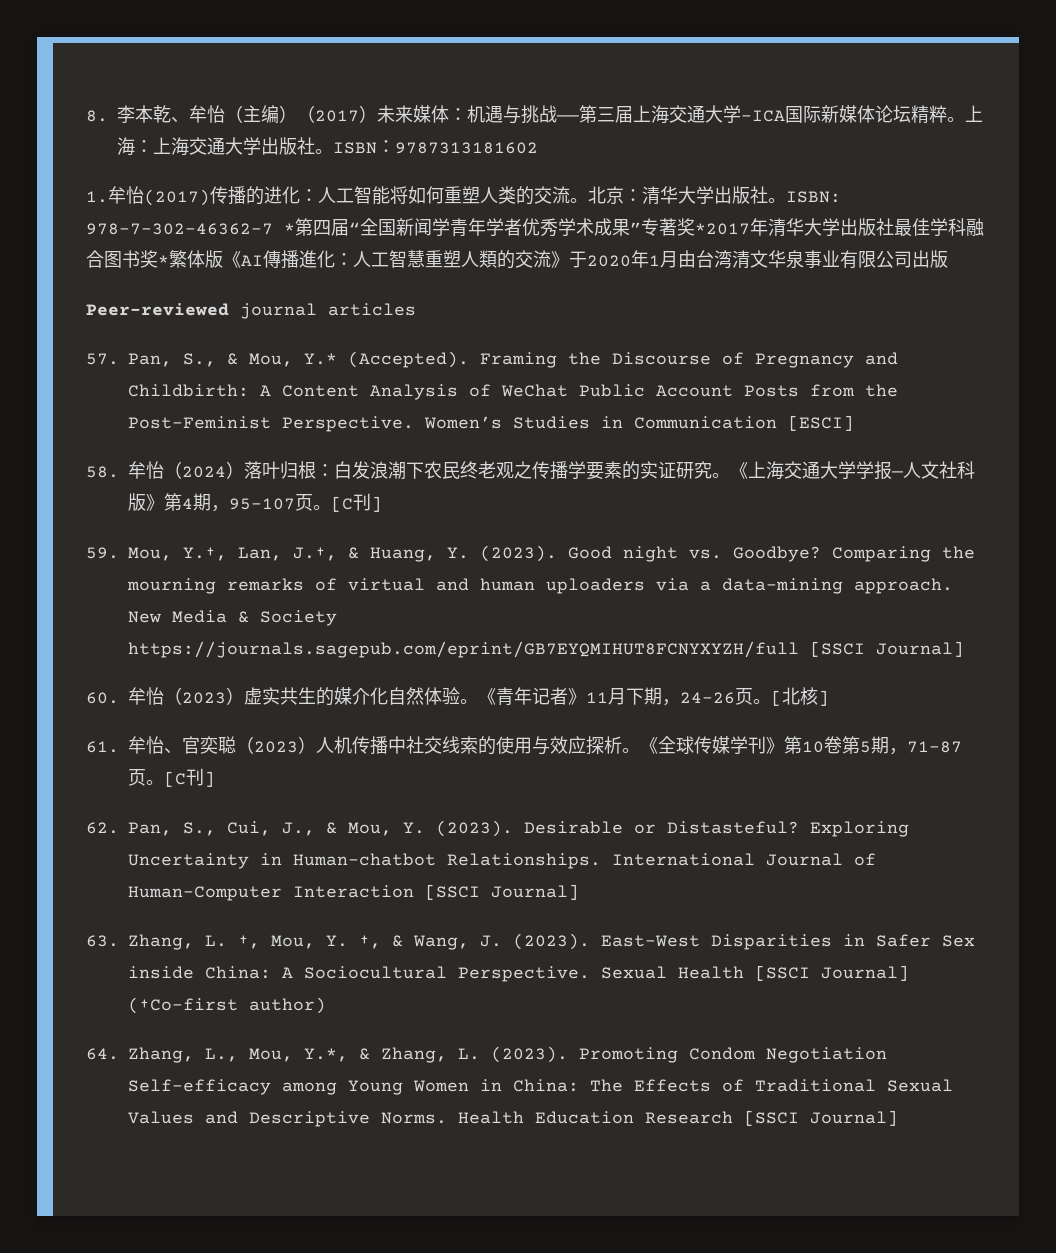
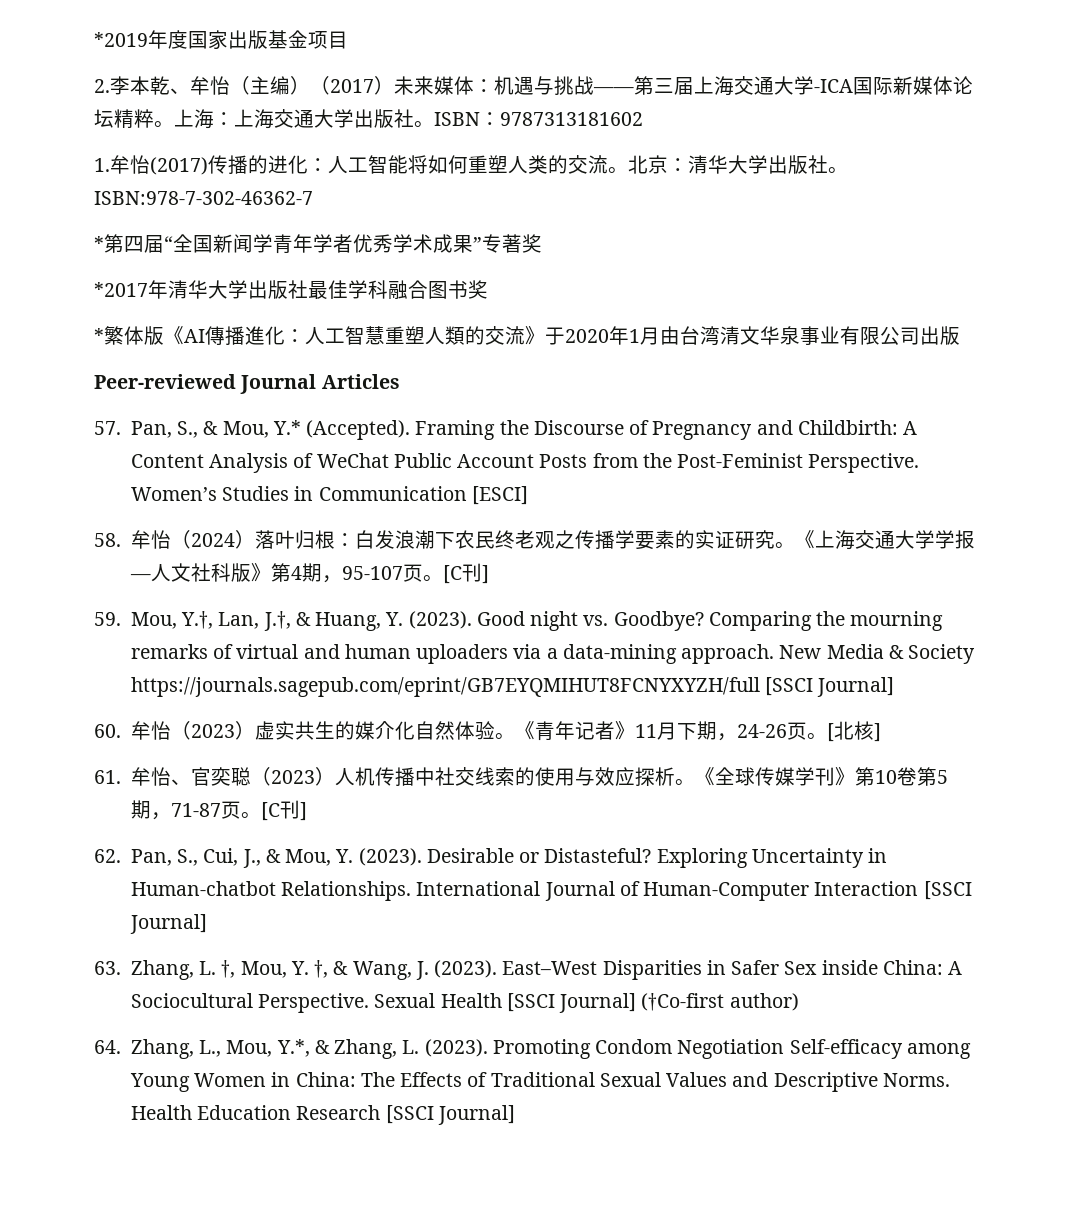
- 8.李本乾、牟怡（主编）（2017）未来媒体：机遇与挑战——第三届上海交通大学-ICA国际新媒体论坛精粹。
+ *2019年度国家出版基金项目
+ 2.李本乾、牟怡（主编）（2017）未来媒体：机遇与挑战——第三届上海交通大学-ICA国际新媒体论坛精粹。
- ISBN: 978-7-302-46362-7 *第四届“全国新闻学青年学者优秀学术成果”专著奖*2017年清华大学出版社最佳学科融合图书奖*繁体版《AI傳播進化：人工智慧重塑人類的交流》于2020年1月由台湾清文华泉事业有限公司出版
+ ISBN:978-7-302-46362-7
+ *第四届“全国新闻学青年学者优秀学术成果”专著奖
+ *2017年清华大学出版社最佳学科融合图书奖
+ *繁体版《AI傳播進化：人工智慧重塑人類的交流》于2020年1月由台湾清文华泉事业有限公司出版
- Peer-reviewed journal articles
+ Peer-reviewed Journal Articles

